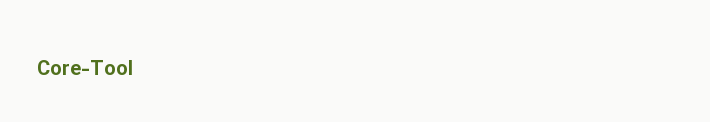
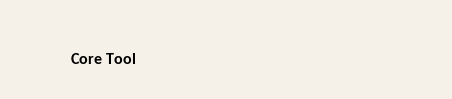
- Core-Tool
+ Core Tool

